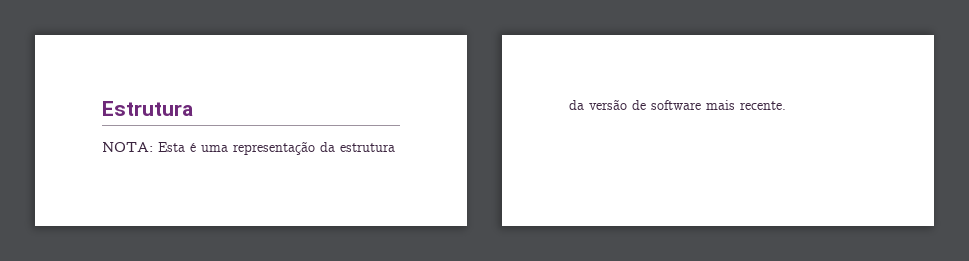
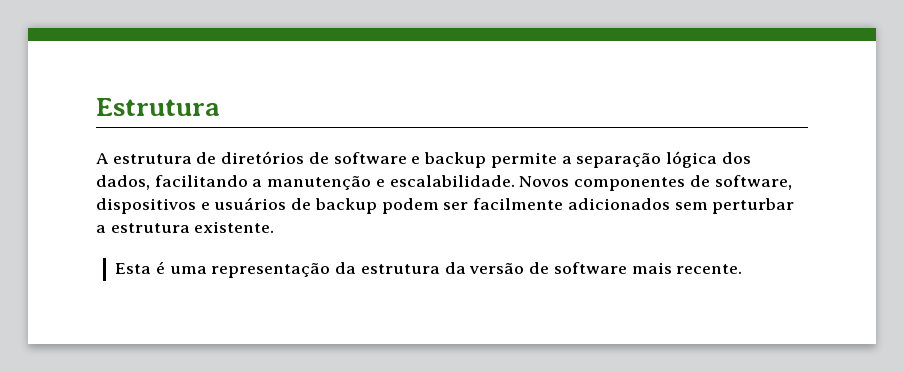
- NOTA: Esta é uma representação da estrutura da versão de software mais recente.
+ A estrutura de diretórios de software e backup permite a separação lógica dos dados, facilitando a manutenção e escalabilidade. Novos componentes de software, dispositivos e usuários de backup podem ser facilmente adicionados sem perturbar a estrutura existente.
+ Esta é uma representação da estrutura da versão de software mais recente.

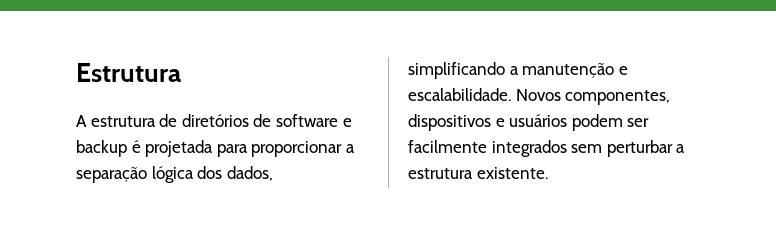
- A estrutura de diretórios de software e backup permite a separação lógica dos dados, facilitando a manutenção e escalabilidade.
+ A estrutura de diretórios de software e backup é projetada para proporcionar a separação lógica dos dados, simplificando a manutenção e escalabilidade.
- Novos componentes de software, dispositivos e usuários de backup podem ser facilmente adicionados sem perturbar a estrutura existente.
+ Novos componentes, dispositivos e usuários podem ser facilmente integrados sem perturbar a estrutura existente.
- Esta é uma representação da estrutura da versão de software mais recente.

